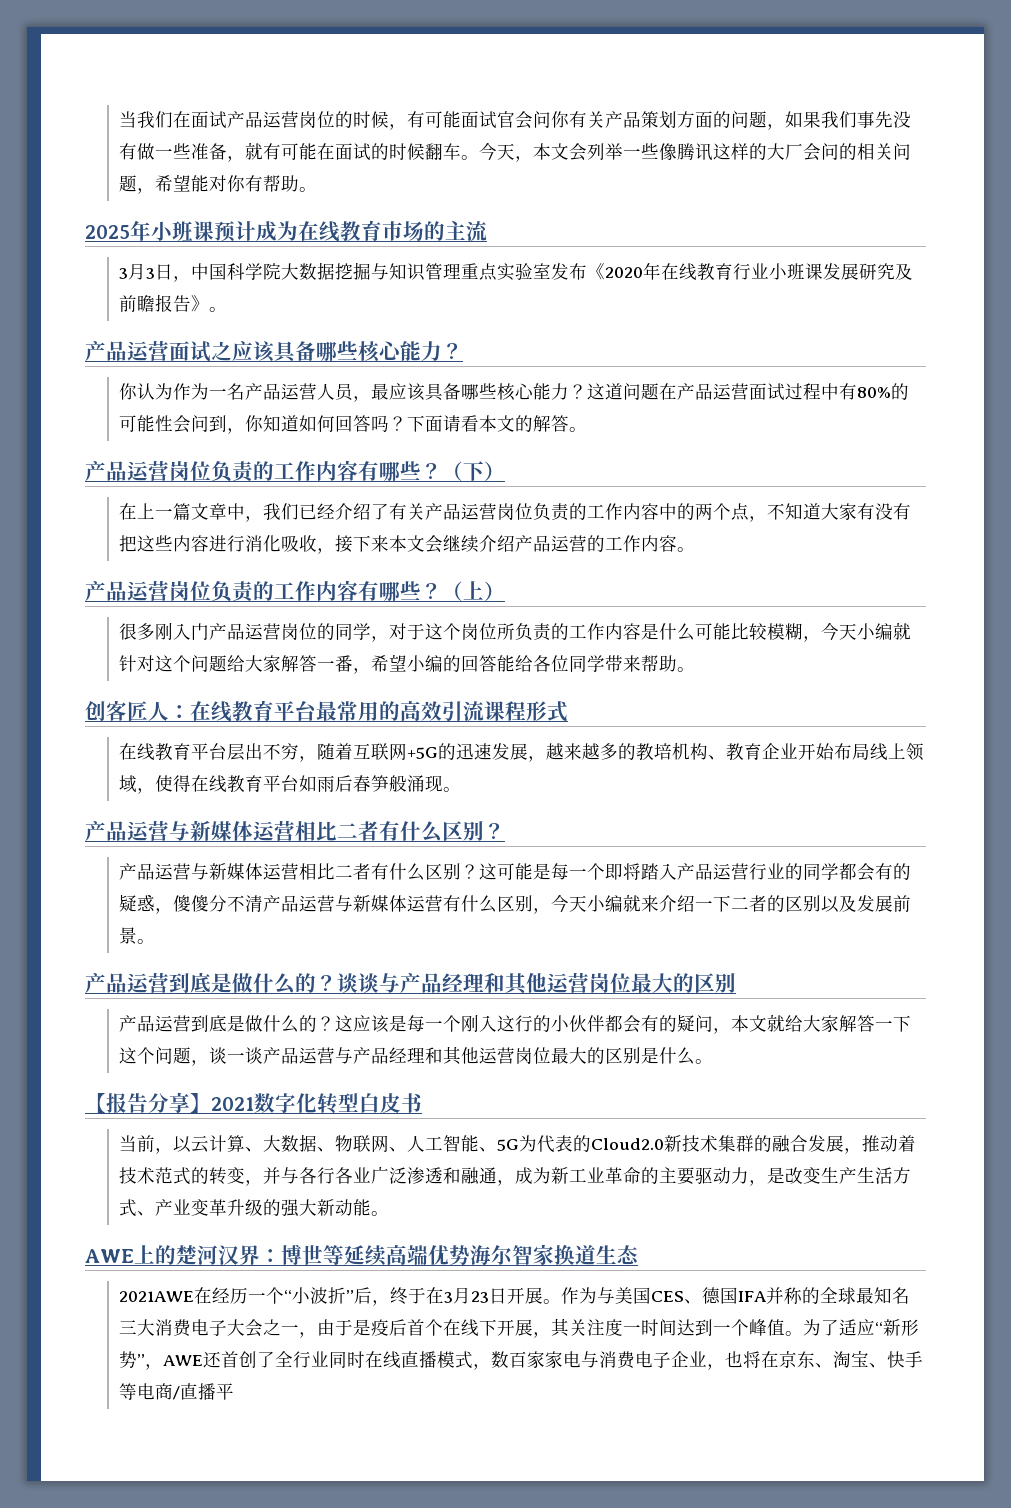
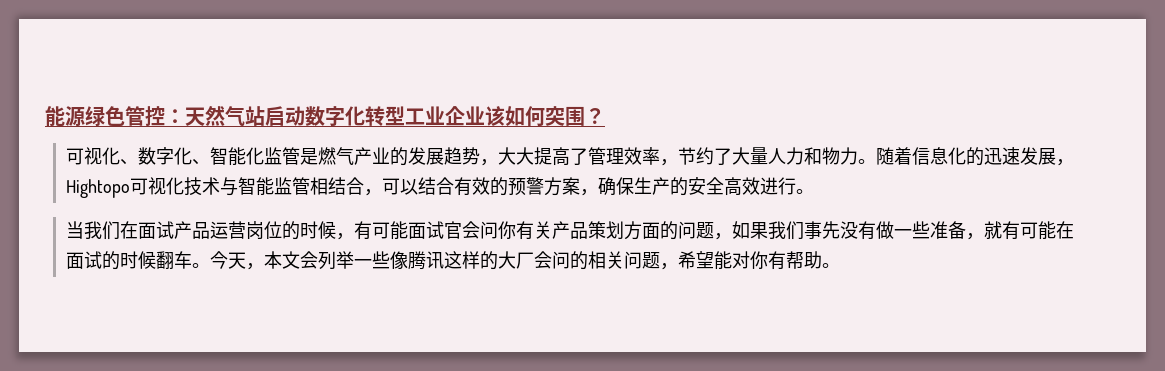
+ 能源绿色管控：天然气站启动数字化转型工业企业该如何突围？
+ 可视化、数字化、智能化监管是燃气产业的发展趋势，大大提高了管理效率，节约了大量人力和物力。随着信息化的迅速发展，Hightopo可视化技术与智能监管相结合，可以结合有效的预警方案，确保生产的安全高效进行。
- 2025年小班课预计成为在线教育市场的主流
- 3月3日，中国科学院大数据挖掘与知识管理重点实验室发布《2020年在线教育行业小班课发展研究及前瞻报告》。
- 产品运营面试之应该具备哪些核心能力？
- 你认为作为一名产品运营人员，最应该具备哪些核心能力？这道问题在产品运营面试过程中有80%的可能性会问到，你知道如何回答吗？下面请看本文的解答。
- 产品运营岗位负责的工作内容有哪些？（下）
- 在上一篇文章中，我们已经介绍了有关产品运营岗位负责的工作内容中的两个点，不知道大家有没有把这些内容进行消化吸收，接下来本文会继续介绍产品运营的工作内容。
- 产品运营岗位负责的工作内容有哪些？（上）
- 很多刚入门产品运营岗位的同学，对于这个岗位所负责的工作内容是什么可能比较模糊，今天小编就针对这个问题给大家解答一番，希望小编的回答能给各位同学带来帮助。
- 创客匠人：在线教育平台最常用的高效引流课程形式
- 在线教育平台层出不穷，随着互联网+5G的迅速发展，越来越多的教培机构、教育企业开始布局线上领域，使得在线教育平台如雨后春笋般涌现。
- 产品运营与新媒体运营相比二者有什么区别？
- 产品运营与新媒体运营相比二者有什么区别？这可能是每一个即将踏入产品运营行业的同学都会有的疑惑，傻傻分不清产品运营与新媒体运营有什么区别，今天小编就来介绍一下二者的区别以及发展前景。
- 产品运营到底是做什么的？谈谈与产品经理和其他运营岗位最大的区别
- 产品运营到底是做什么的？这应该是每一个刚入这行的小伙伴都会有的疑问，本文就给大家解答一下这个问题，谈一谈产品运营与产品经理和其他运营岗位最大的区别是什么。
- 【报告分享】2021数字化转型白皮书
- 当前，以云计算、大数据、物联网、人工智能、5G为代表的Cloud2.0新技术集群的融合发展，推动着技术范式的转变，并与各行各业广泛渗透和融通，成为新工业革命的主要驱动力，是改变生产生活方式、产业变革升级的强大新动能。
- AWE上的楚河汉界：博世等延续高端优势海尔智家换道生态
- 2021AWE在经历一个“小波折”后，终于在3月23日开展。作为与美国CES、德国IFA并称的全球最知名三大消费电子大会之一，由于是疫后首个在线下开展，其关注度一时间达到一个峰值。为了适应“新形势”，AWE还首创了全行业同时在线直播模式，数百家家电与消费电子企业，也将在京东、淘宝、快手等电商/直播平

